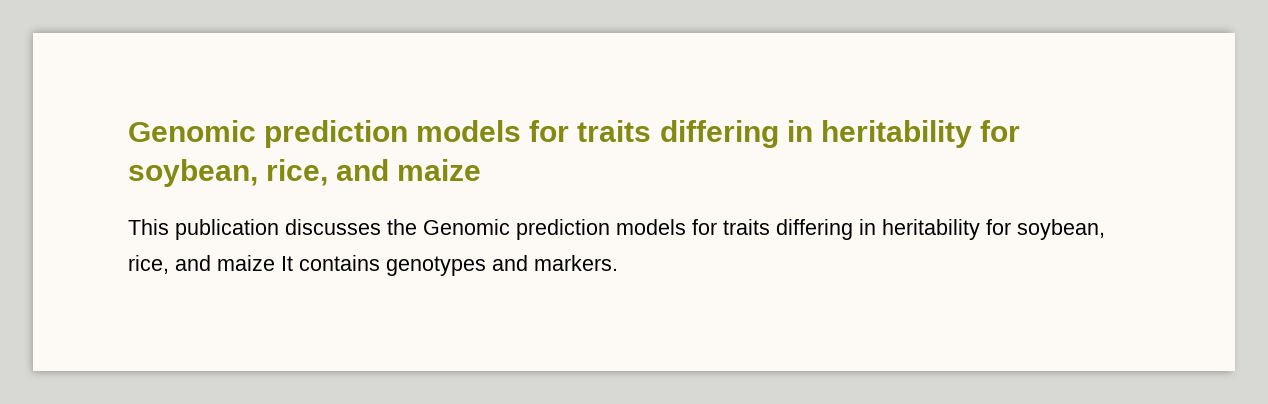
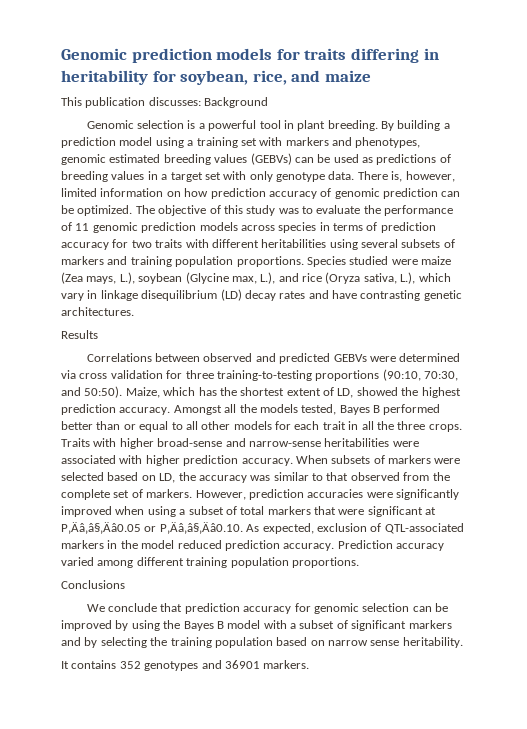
- This publication discusses the Genomic prediction models for traits differing in heritability for soybean, rice, and maize It contains genotypes and markers.
+ This publication discusses: Background
+ Genomic selection is a powerful tool in plant breeding. By building a prediction model using a training set with markers and phenotypes, genomic estimated breeding values (GEBVs) can be used as predictions of breeding values in a target set with only genotype data. There is, however, limited information on how prediction accuracy of genomic prediction can be optimized. The objective of this study was to evaluate the performance of 11 genomic prediction models across species in terms of prediction accuracy for two traits with different heritabilities using several subsets of markers and training population proportions. Species studied were maize (Zea mays, L.), soybean (Glycine max, L.), and rice (Oryza sativa, L.), which vary in linkage disequilibrium (LD) decay rates and have contrasting genetic architectures.
+ Results
+ Correlations between observed and predicted GEBVs were determined via cross validation for three training-to-testing proportions (90:10, 70:30, and 50:50). Maize, which has the shortest extent of LD, showed the highest prediction accuracy. Amongst all the models tested, Bayes B performed better than or equal to all other models for each trait in all the three crops. Traits with higher broad-sense and narrow-sense heritabilities were associated with higher prediction accuracy. When subsets of markers were selected based on LD, the accuracy was similar to that observed from the complete set of markers. However, prediction accuracies were significantly improved when using a subset of total markers that were significant at P‚Äâ‚â§‚Äâ0.05 or P‚Äâ‚â§‚Äâ0.10. As expected, exclusion of QTL-associated markers in the model reduced prediction accuracy. Prediction accuracy varied among different training population proportions.
+ Conclusions
+ We conclude that prediction accuracy for genomic selection can be improved by using the Bayes B model with a subset of significant markers and by selecting the training population based on narrow sense heritability.
+ It contains 352 genotypes and 36901 markers.

